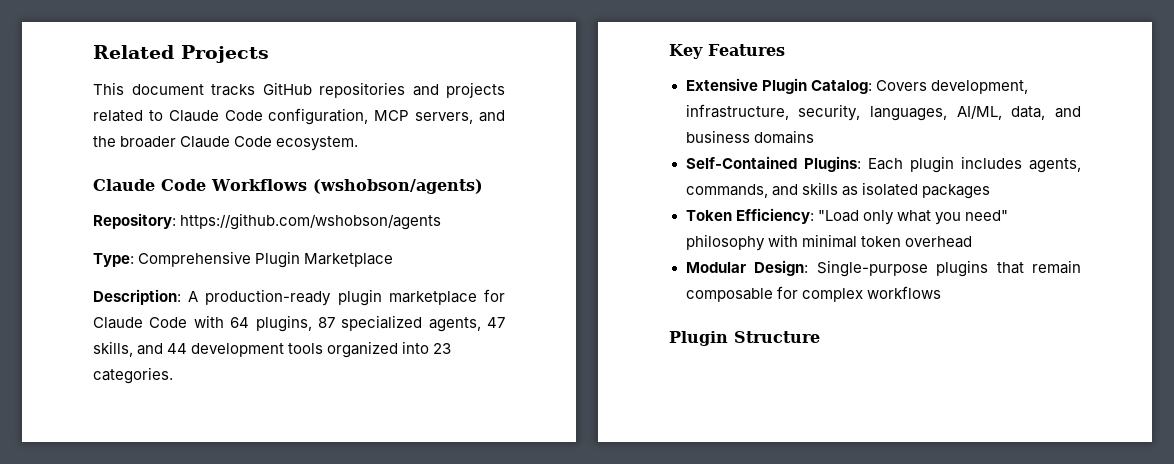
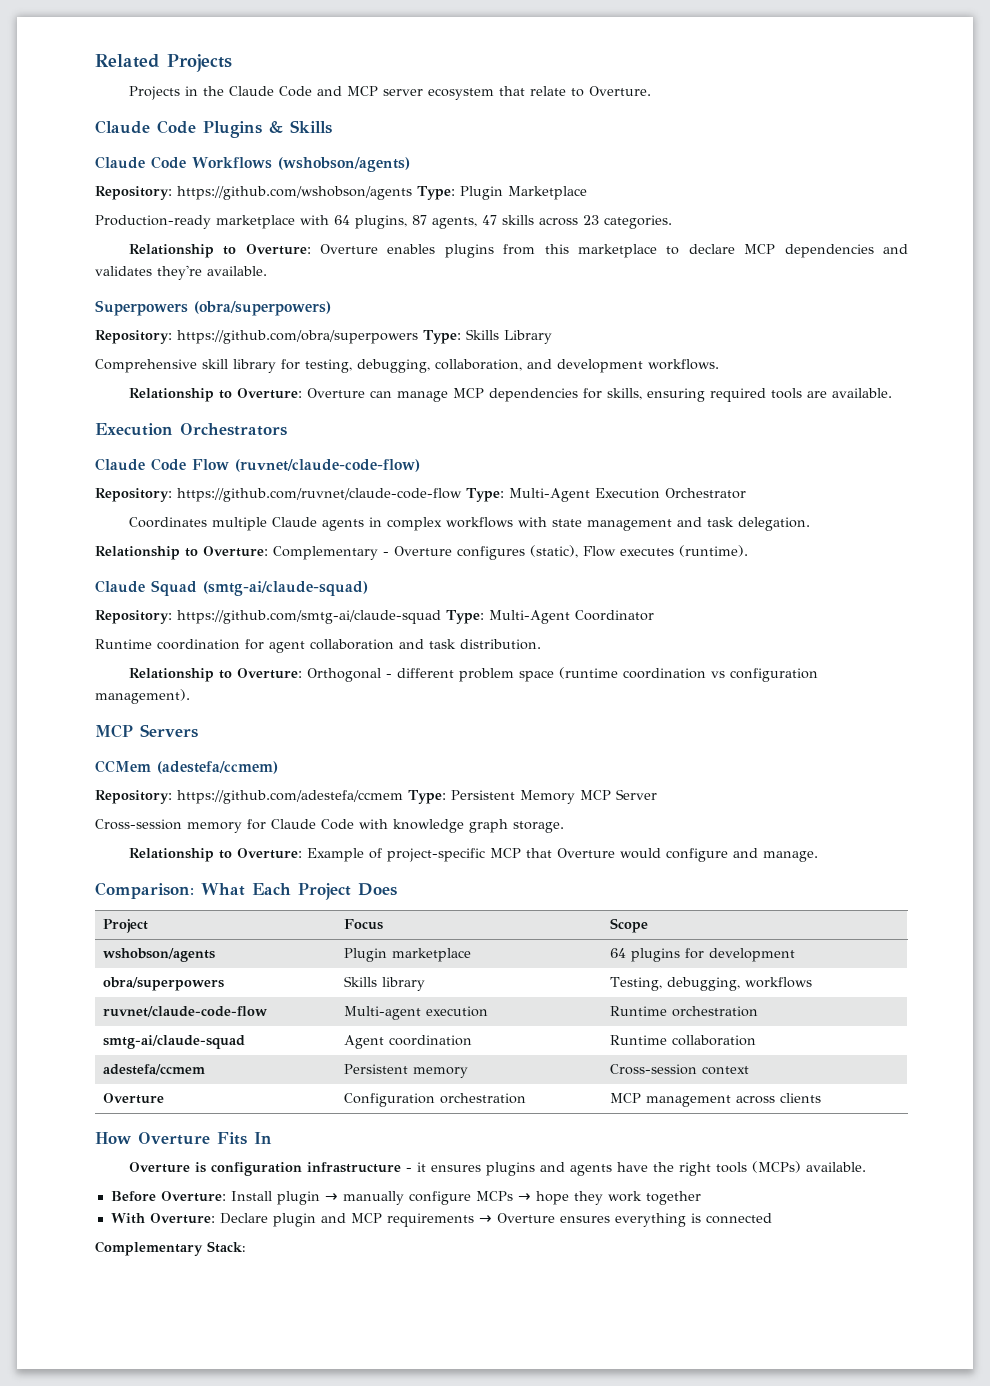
- This document tracks GitHub repositories and projects related to Claude Code configuration, MCP servers, and the broader Claude Code ecosystem.
+ Projects in the Claude Code and MCP server ecosystem that relate to Overture.
+ Claude Code Plugins & Skills
- Repository: https://github.com/wshobson/agents
- Type: Comprehensive Plugin Marketplace
+ Repository: https://github.com/wshobson/agents Type: Plugin Marketplace
- Description: A production-ready plugin marketplace for Claude Code with 64 plugins, 87 specialized agents, 47 skills, and 44 development tools organized into 23 categories.
- Key Features
- Extensive Plugin Catalog: Covers development, infrastructure, security, languages, AI/ML, data, and business domains
- Self-Contained Plugins: Each plugin includes agents, commands, and skills as isolated packages
- Token Efficiency: "Load only what you need" philosophy with minimal token overhead
- Modular Design: Single-purpose plugins that remain composable for complex workflows
- Plugin Structure
+ Production-ready marketplace with 64 plugins, 87 agents, 47 skills across 23 categories.
+ Relationship to Overture: Overture enables plugins from this marketplace to declare MCP dependencies and validates they're available.
+ Superpowers (obra/superpowers)
+ Repository: https://github.com/obra/superpowers Type: Skills Library
+ Comprehensive skill library for testing, debugging, collaboration, and development workflows.
+ Relationship to Overture: Overture can manage MCP dependencies for skills, ensuring required tools are available.
+ Execution Orchestrators
+ Claude Code Flow (ruvnet/claude-code-flow)
+ Repository: https://github.com/ruvnet/claude-code-flow Type: Multi-Agent Execution Orchestrator
+ Coordinates multiple Claude agents in complex workflows with state management and task delegation.
+ Relationship to Overture: Complementary - Overture configures (static), Flow executes (runtime).
+ Claude Squad (smtg-ai/claude-squad)
+ Repository: https://github.com/smtg-ai/claude-squad Type: Multi-Agent Coordinator
+ Runtime coordination for agent collaboration and task distribution.
+ Relationship to Overture: Orthogonal - different problem space (runtime coordination vs configuration management).
+ MCP Servers
+ CCMem (adestefa/ccmem)
+ Repository: https://github.com/adestefa/ccmem Type: Persistent Memory MCP Server
+ Cross-session memory for Claude Code with knowledge graph storage.
+ Relationship to Overture: Example of project-specific MCP that Overture would configure and manage.
+ Comparison: What Each Project Does
+ Project | Focus | Scope
+ wshobson/agents | Plugin marketplace | 64 plugins for development
+ obra/superpowers | Skills library | Testing, debugging, workflows
+ ruvnet/claude-code-flow | Multi-agent execution | Runtime orchestration
+ smtg-ai/claude-squad | Agent coordination | Runtime collaboration
+ adestefa/ccmem | Persistent memory | Cross-session context
+ Overture | Configuration orchestration | MCP management across clients
+ How Overture Fits In
+ Overture is configuration infrastructure - it ensures plugins and agents have the right tools (MCPs) available.
+ Before Overture: Install plugin → manually configure MCPs → hope they work together
+ With Overture: Declare plugin and MCP requirements → Overture ensures everything is connected
+ Complementary Stack:

